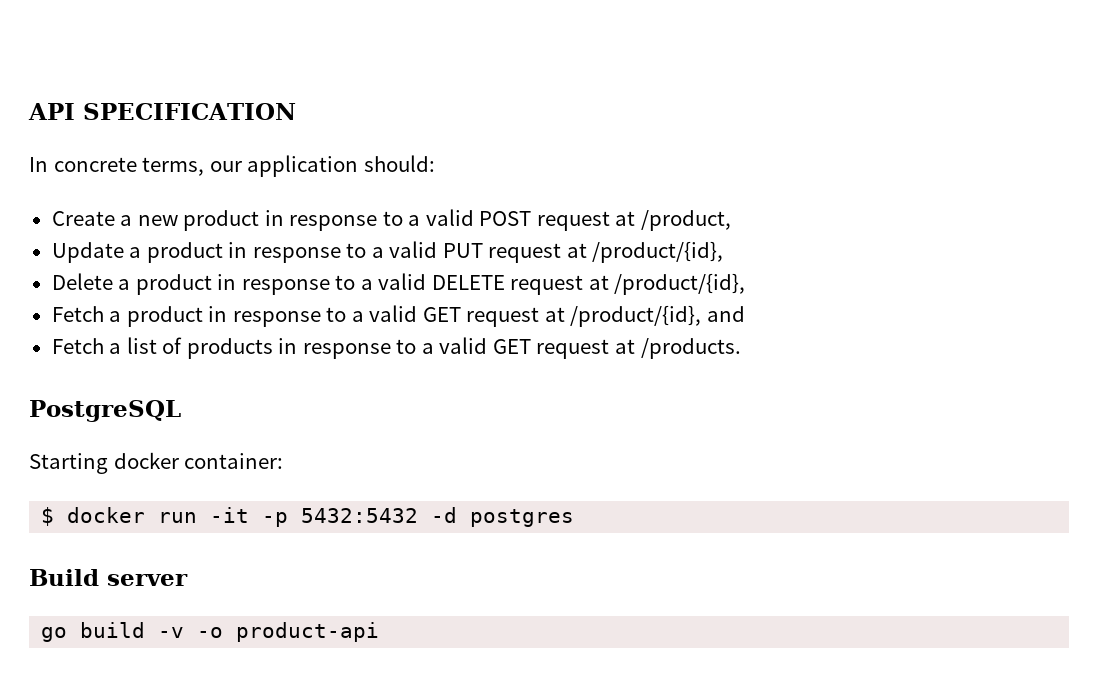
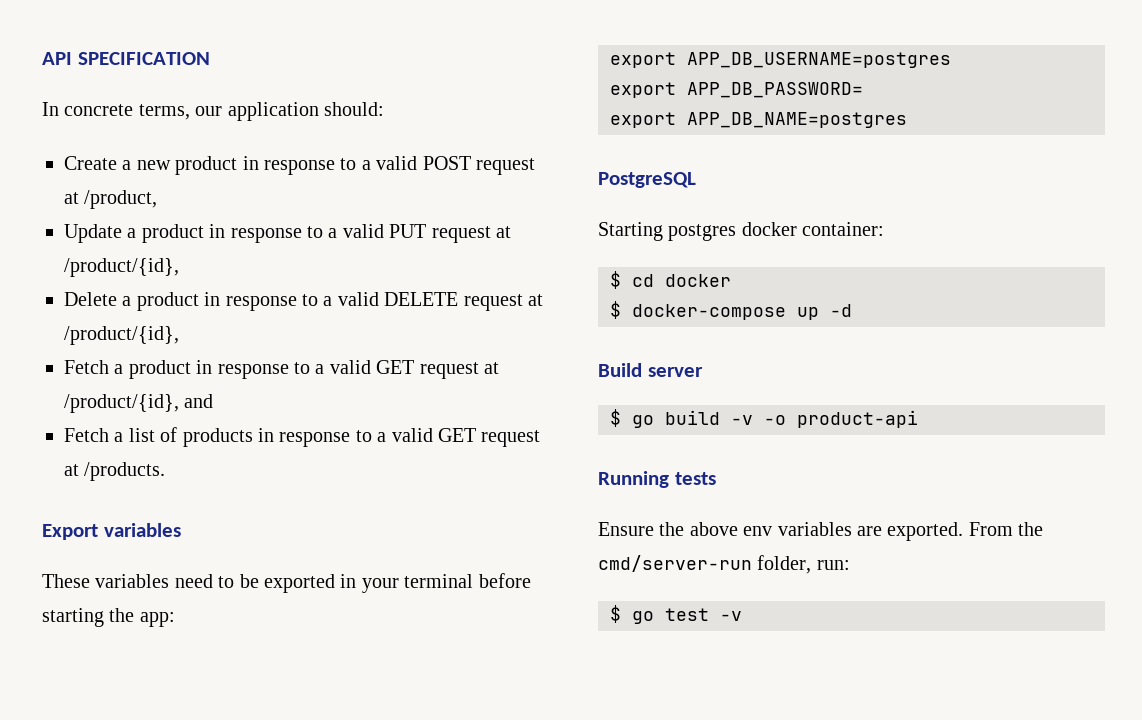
+ Export variables
+ These variables need to be exported in your terminal before starting the app:
+ export APP_DB_USERNAME=postgres
+ export APP_DB_PASSWORD=
+ export APP_DB_NAME=postgres
- Starting docker container:
+ Starting postgres docker container:
- $ docker run -it -p 5432:5432 -d postgres
+ $ cd docker
+ $ docker-compose up -d
- go build -v -o product-api
+ $ go build -v -o product-api
+ Running tests
+ Ensure the above env variables are exported. From the cmd/server-run folder, run:
+ $ go test -v

